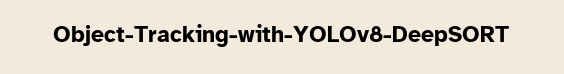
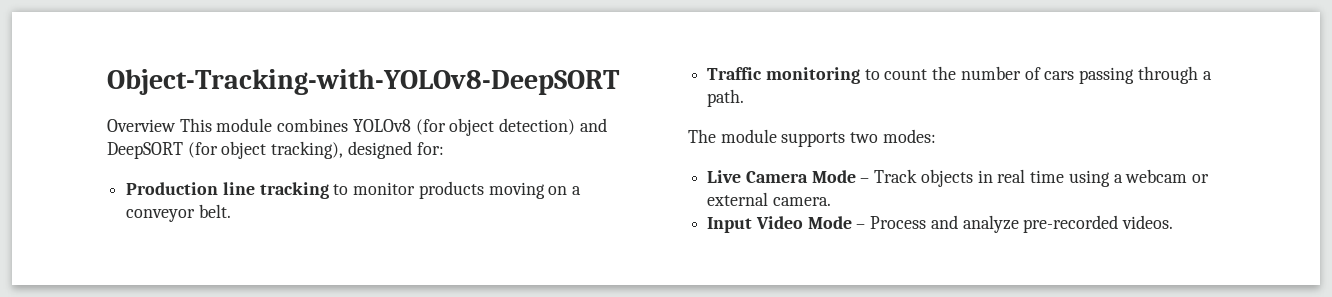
+ Overview This module combines YOLOv8 (for object detection) and DeepSORT (for object tracking), designed for:
+ Production line tracking to monitor products moving on a conveyor belt.
+ Traffic monitoring to count the number of cars passing through a path.
+ The module supports two modes:
+ Live Camera Mode – Track objects in real time using a webcam or external camera.
+ Input Video Mode – Process and analyze pre-recorded videos.

